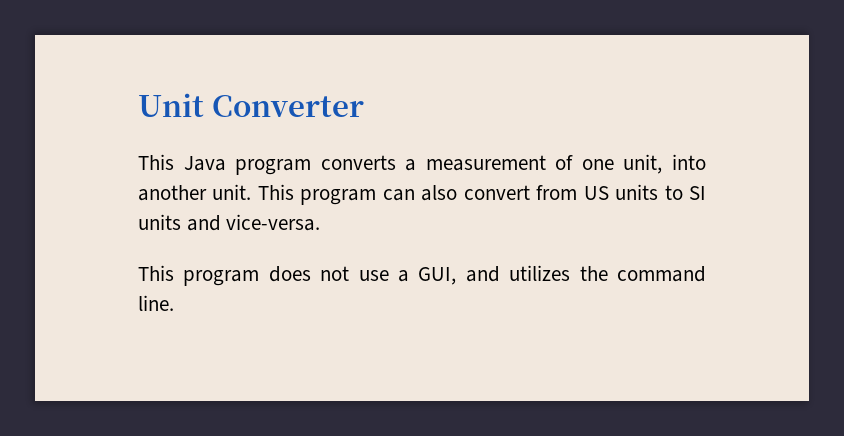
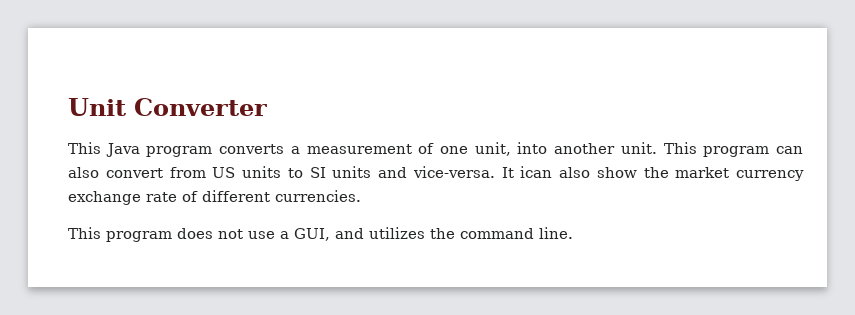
+ It ican also show the market currency exchange rate of different currencies.

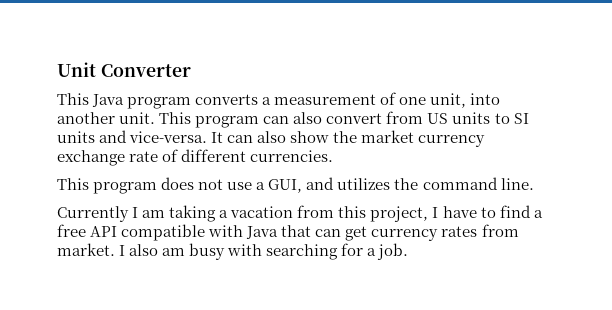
- It ican also show the market currency exchange rate of different currencies.
+ It can also show the market currency exchange rate of different currencies.
+ Currently I am taking a vacation from this project, I have to find a free API compatible with Java that can get currency rates from market. I also am busy with searching for a job.

